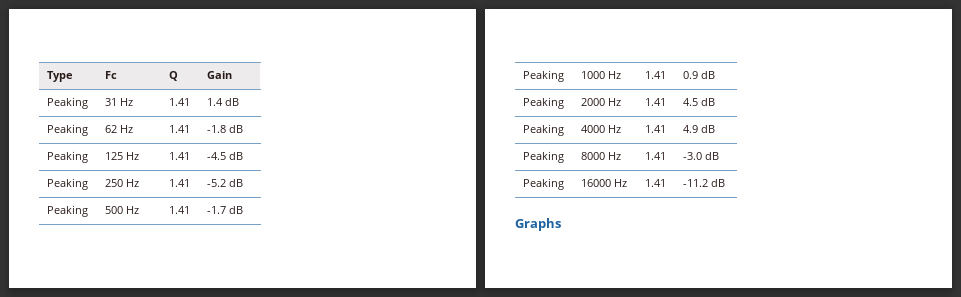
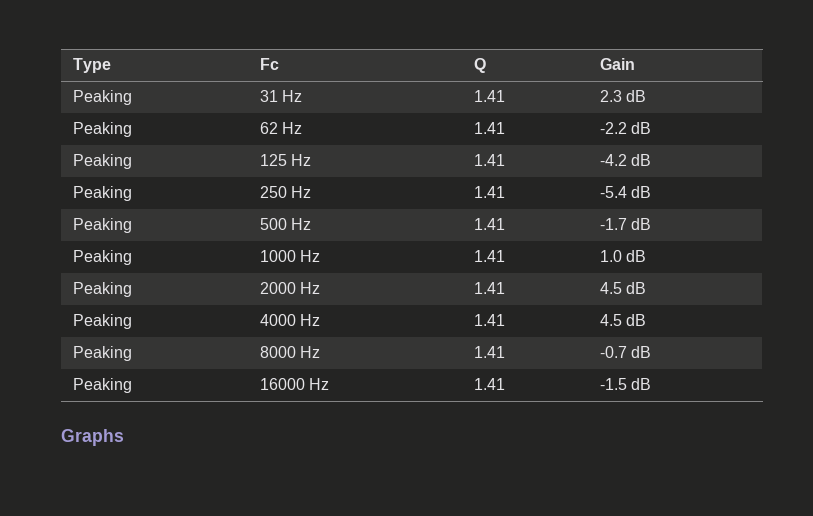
- Peaking | 31 Hz | 1.41 | 1.4 dB
+ Peaking | 31 Hz | 1.41 | 2.3 dB
- Peaking | 62 Hz | 1.41 | -1.8 dB
+ Peaking | 62 Hz | 1.41 | -2.2 dB
- Peaking | 125 Hz | 1.41 | -4.5 dB
+ Peaking | 125 Hz | 1.41 | -4.2 dB
- Peaking | 250 Hz | 1.41 | -5.2 dB
+ Peaking | 250 Hz | 1.41 | -5.4 dB
- Peaking | 1000 Hz | 1.41 | 0.9 dB
+ Peaking | 1000 Hz | 1.41 | 1.0 dB
- Peaking | 4000 Hz | 1.41 | 4.9 dB
+ Peaking | 4000 Hz | 1.41 | 4.5 dB
- Peaking | 8000 Hz | 1.41 | -3.0 dB
+ Peaking | 8000 Hz | 1.41 | -0.7 dB
- Peaking | 16000 Hz | 1.41 | -11.2 dB
+ Peaking | 16000 Hz | 1.41 | -1.5 dB

